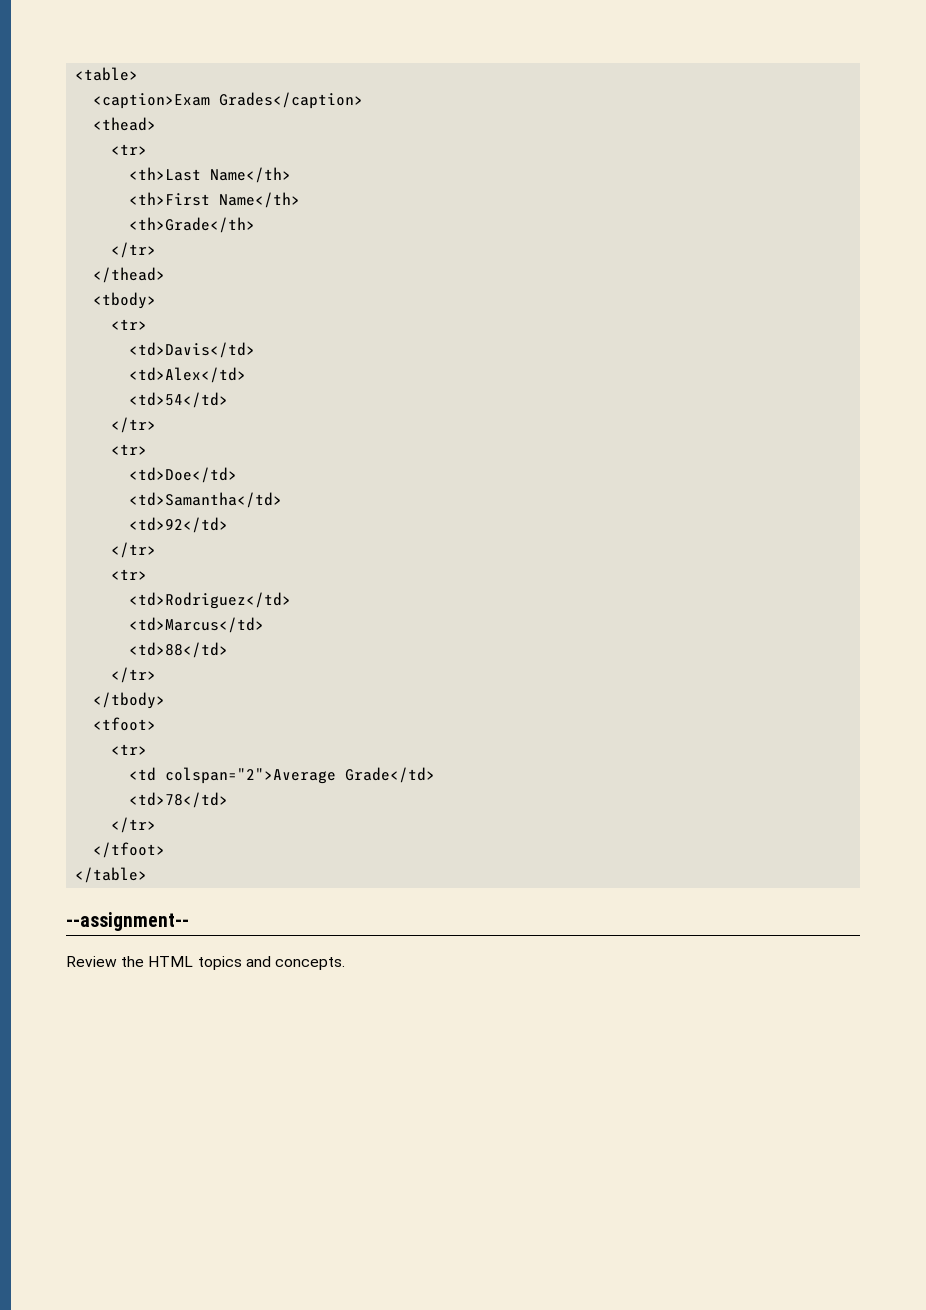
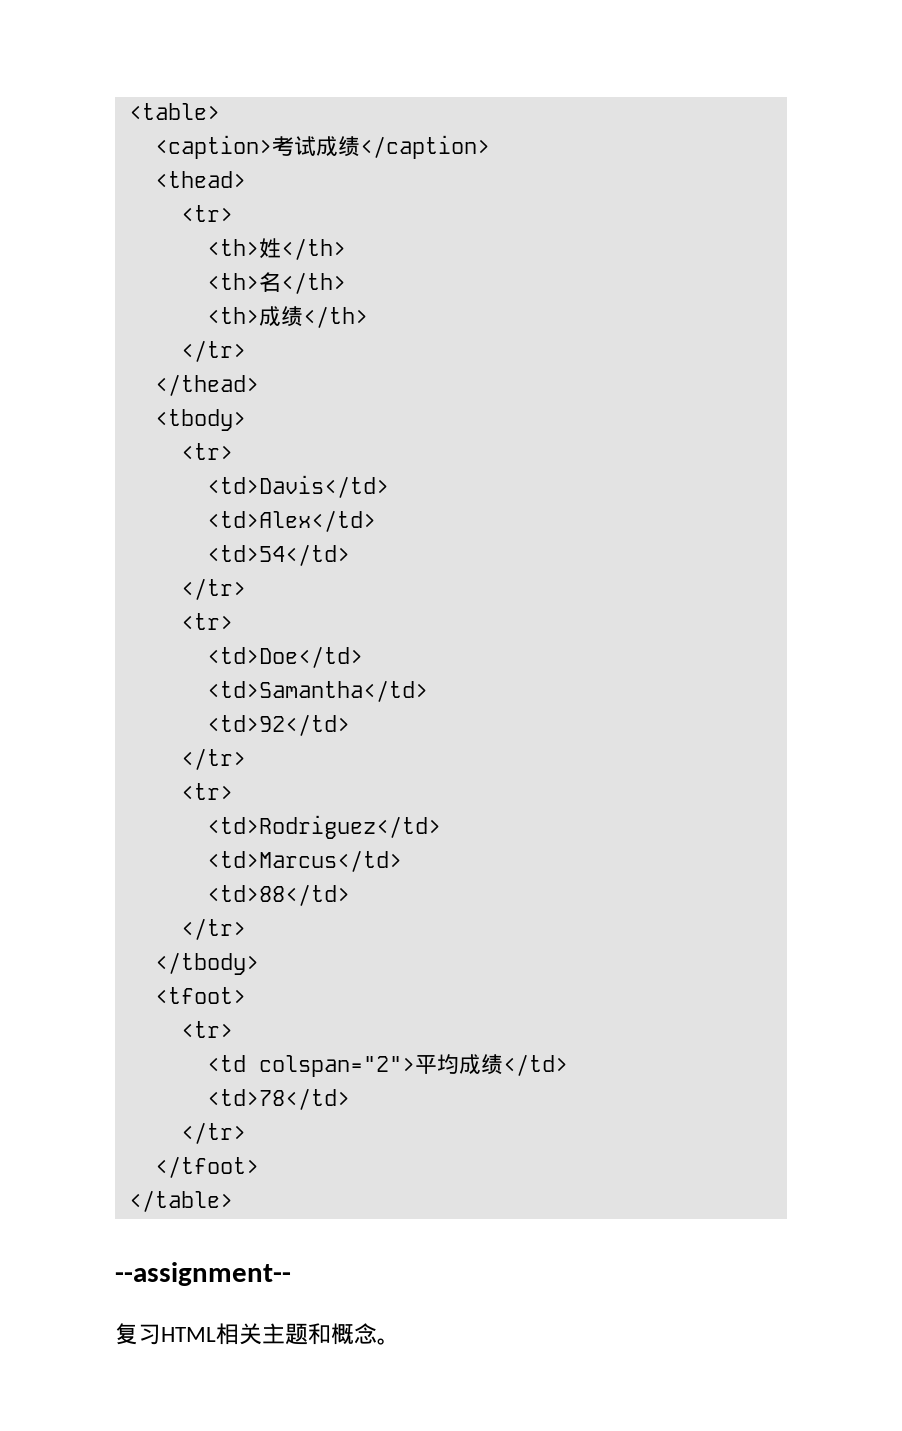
- <caption>Exam Grades</caption>
+ <caption>考试成绩</caption>
  <thead>
  <tr>
- <th>Last Name</th>
- <th>First Name</th>
- <th>Grade</th>
+ <th>姓</th>
+ <th>名</th>
+ <th>成绩</th>
- <td colspan="2">Average Grade</td>
+ <td colspan="2">平均成绩</td>
- Review the HTML topics and concepts.
+ 复习HTML相关主题和概念。

